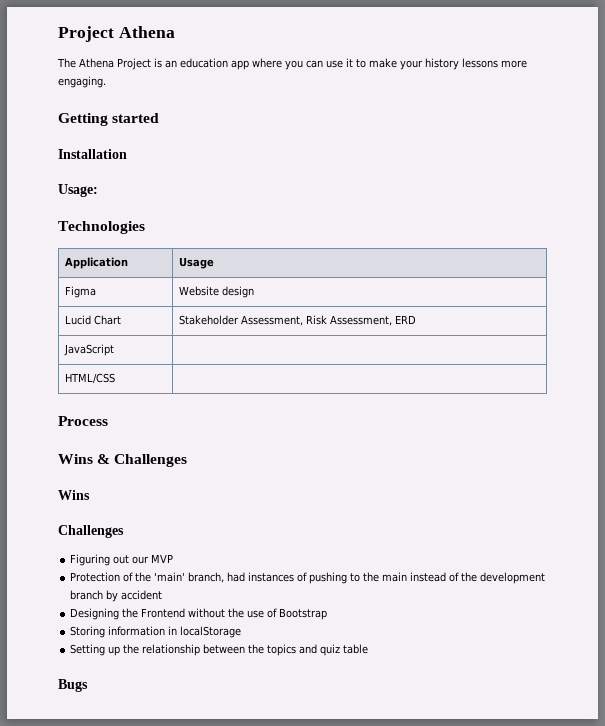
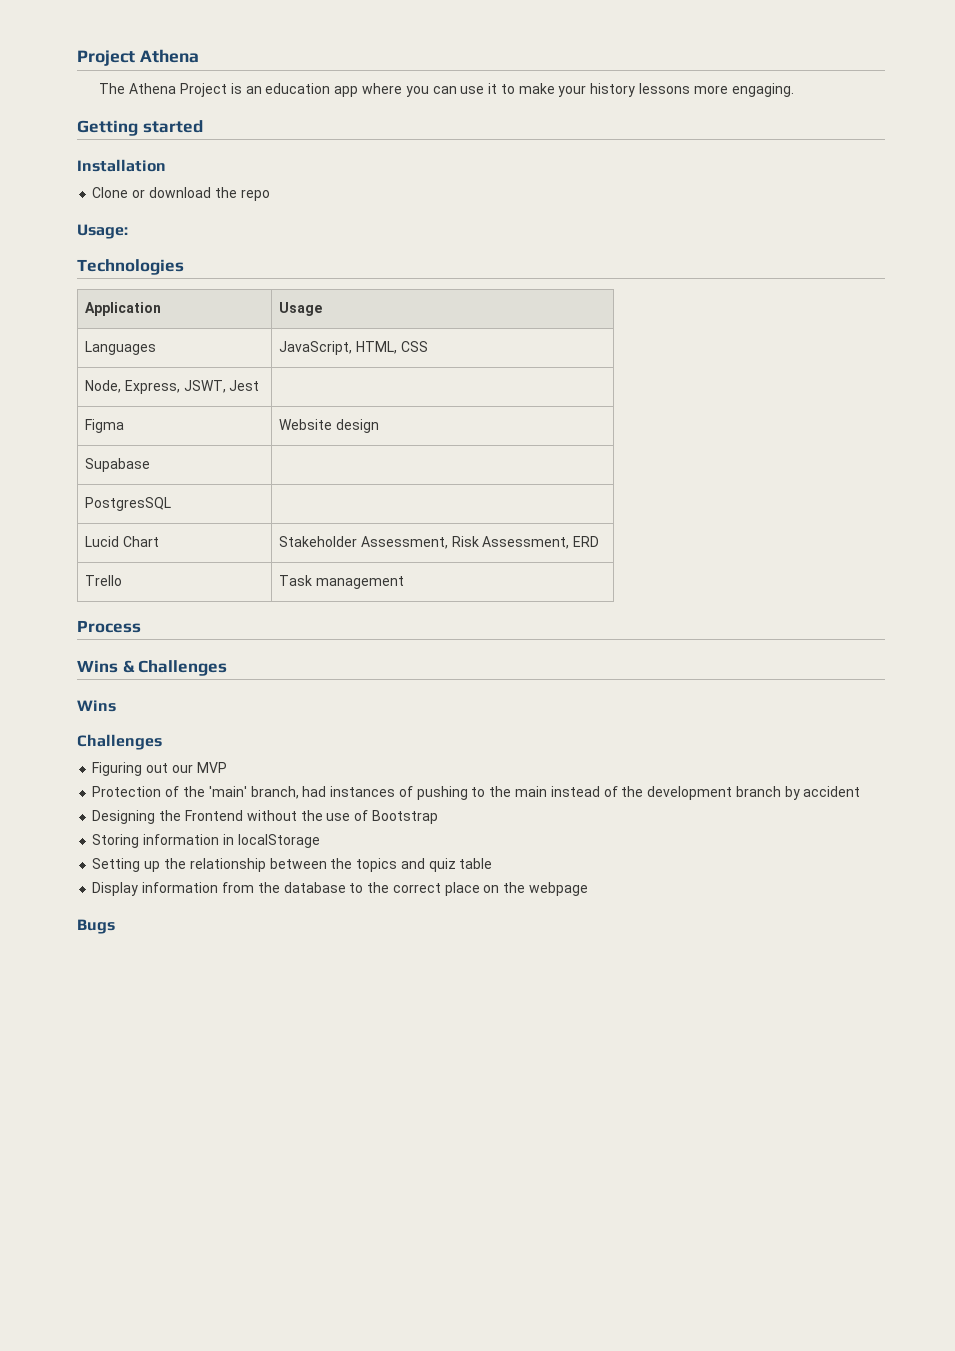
+ Clone or download the repo
+ Languages | JavaScript, HTML, CSS
+ Node, Express, JSWT, Jest |
+ Supabase |
+ PostgresSQL |
- JavaScript |
- HTML/CSS |
+ Trello | Task management
+ Display information from the database to the correct place on the webpage

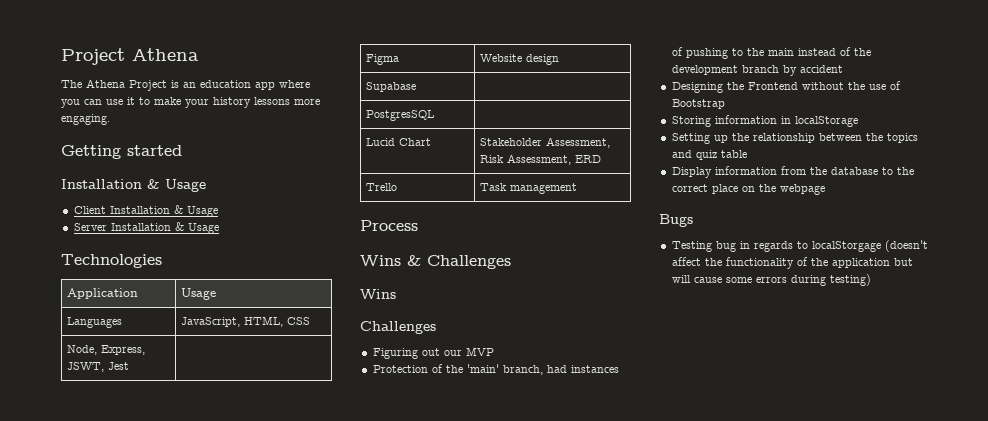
  Getting started
- Installation
- Clone or download the repo
- Usage:
+ Installation & Usage
+ Client Installation & Usage
+ Server Installation & Usage
+ Testing bug in regards to localStorgage (doesn't affect the functionality of the application but will cause some errors during testing)

